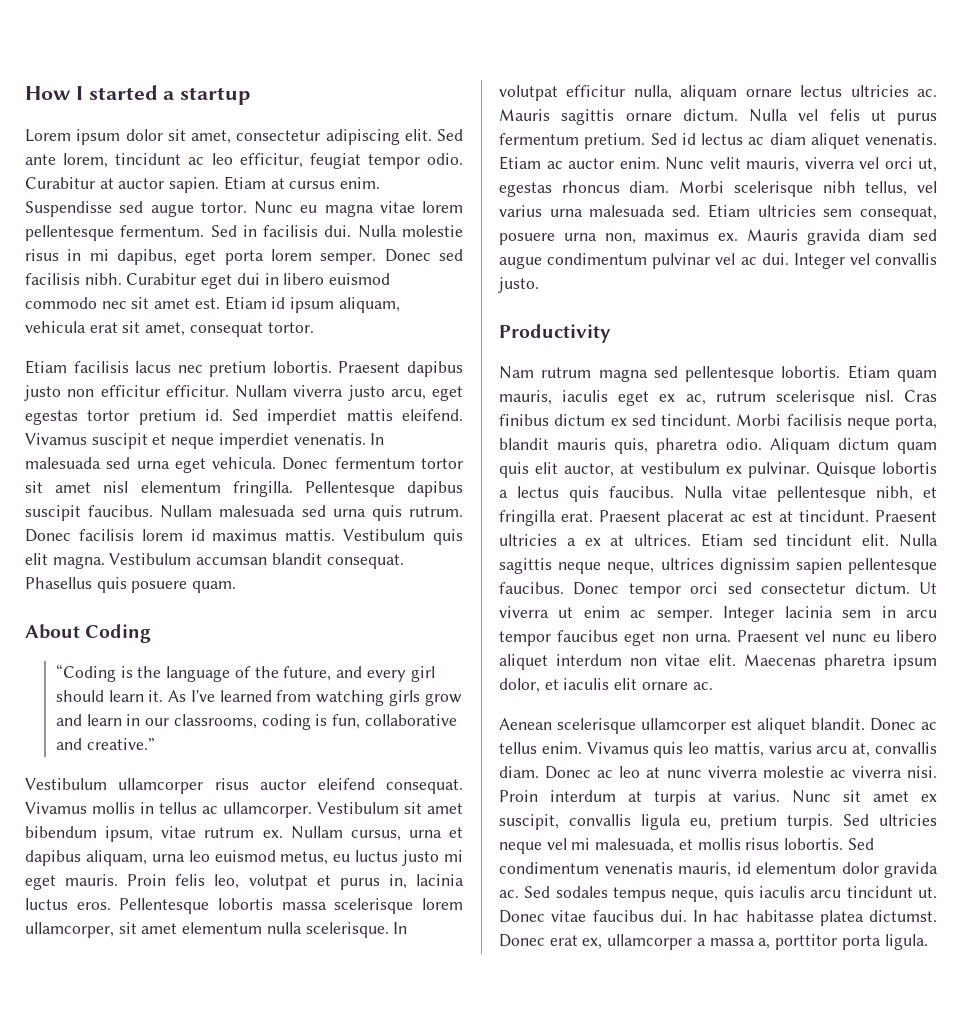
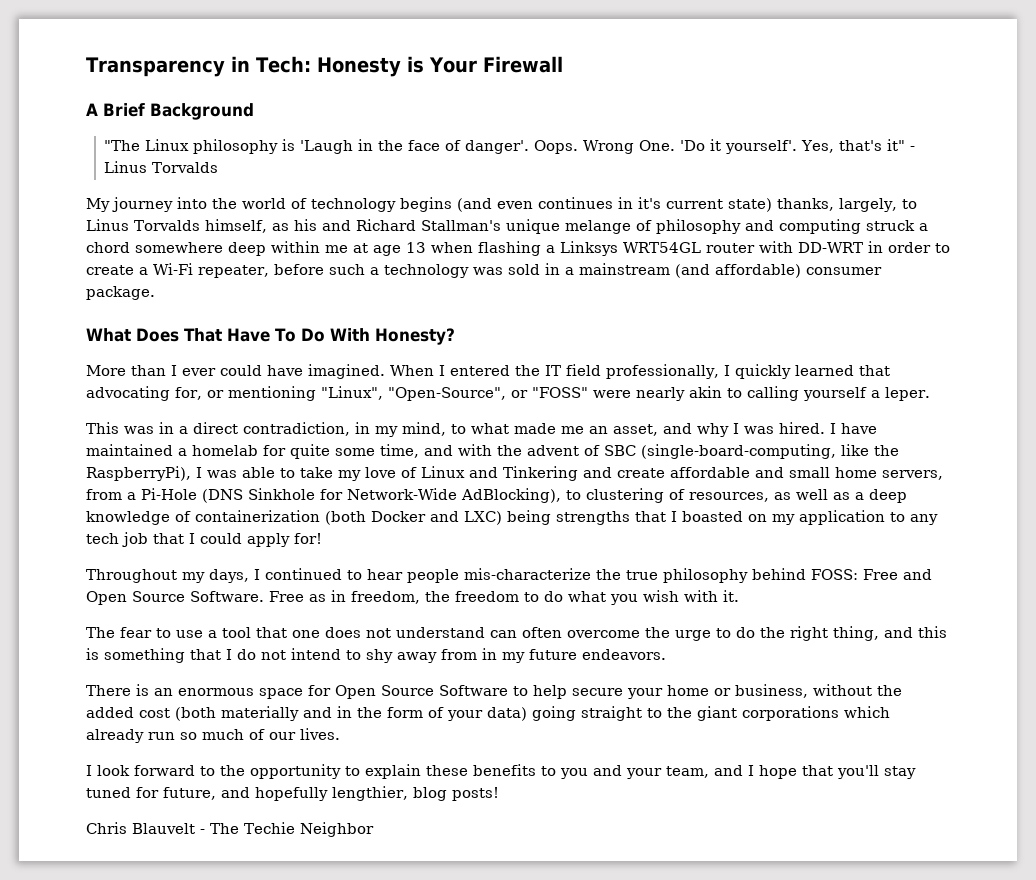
- How I started a startup
- Lorem ipsum dolor sit amet, consectetur adipiscing elit. Sed ante lorem, tincidunt ac leo efficitur, feugiat tempor odio. Curabitur at auctor sapien. Etiam at cursus enim. Suspendisse sed augue tortor. Nunc eu magna vitae lorem pellentesque fermentum. Sed in facilisis dui. Nulla molestie risus in mi dapibus, eget porta lorem semper. Donec sed facilisis nibh. Curabitur eget dui in libero euismod commodo nec sit amet est. Etiam id ipsum aliquam, vehicula erat sit amet, consequat tortor.
- Etiam facilisis lacus nec pretium lobortis. Praesent dapibus justo non efficitur efficitur. Nullam viverra justo arcu, eget egestas tortor pretium id. Sed imperdiet mattis eleifend. Vivamus suscipit et neque imperdiet venenatis. In malesuada sed urna eget vehicula. Donec fermentum tortor sit amet nisl elementum fringilla. Pellentesque dapibus suscipit faucibus. Nullam malesuada sed urna quis rutrum. Donec facilisis lorem id maximus mattis. Vestibulum quis elit magna. Vestibulum accumsan blandit consequat. Phasellus quis posuere quam.
- About Coding
- “Coding is the language of the future, and every girl should learn it. As I've learned from watching girls grow and learn in our classrooms, coding is fun, collaborative and creative.”
- Vestibulum ullamcorper risus auctor eleifend consequat. Vivamus mollis in tellus ac ullamcorper. Vestibulum sit amet bibendum ipsum, vitae rutrum ex. Nullam cursus, urna et dapibus aliquam, urna leo euismod metus, eu luctus justo mi eget mauris. Proin felis leo, volutpat et purus in, lacinia luctus eros. Pellentesque lobortis massa scelerisque lorem ullamcorper, sit amet elementum nulla scelerisque. In volutpat efficitur nulla, aliquam ornare lectus ultricies ac. Mauris sagittis ornare dictum. Nulla vel felis ut purus fermentum pretium. Sed id lectus ac diam aliquet venenatis. Etiam ac auctor enim. Nunc velit mauris, viverra vel orci ut, egestas rhoncus diam. Morbi scelerisque nibh tellus, vel varius urna malesuada sed. Etiam ultricies sem consequat, posuere urna non, maximus ex. Mauris gravida diam sed augue condimentum pulvinar vel ac dui. Integer vel convallis justo.
- Productivity
- Nam rutrum magna sed pellentesque lobortis. Etiam quam mauris, iaculis eget ex ac, rutrum scelerisque nisl. Cras finibus dictum ex sed tincidunt. Morbi facilisis neque porta, blandit mauris quis, pharetra odio. Aliquam dictum quam quis elit auctor, at vestibulum ex pulvinar. Quisque lobortis a lectus quis faucibus. Nulla vitae pellentesque nibh, et fringilla erat. Praesent placerat ac est at tincidunt. Praesent ultricies a ex at ultrices. Etiam sed tincidunt elit. Nulla sagittis neque neque, ultrices dignissim sapien pellentesque faucibus. Donec tempor orci sed consectetur dictum. Ut viverra ut enim ac semper. Integer lacinia sem in arcu tempor faucibus eget non urna. Praesent vel nunc eu libero aliquet interdum non vitae elit. Maecenas pharetra ipsum dolor, et iaculis elit ornare ac.
- Aenean scelerisque ullamcorper est aliquet blandit. Donec ac tellus enim. Vivamus quis leo mattis, varius arcu at, convallis diam. Donec ac leo at nunc viverra molestie ac viverra nisi. Proin interdum at turpis at varius. Nunc sit amet ex suscipit, convallis ligula eu, pretium turpis. Sed ultricies neque vel mi malesuada, et mollis risus lobortis. Sed condimentum venenatis mauris, id elementum dolor gravida ac. Sed sodales tempus neque, quis iaculis arcu tincidunt ut. Donec vitae faucibus dui. In hac habitasse platea dictumst. Donec erat ex, ullamcorper a massa a, porttitor porta ligula.
+ Transparency in Tech: Honesty is Your Firewall
+ A Brief Background
+ "The Linux philosophy is 'Laugh in the face of danger'. Oops. Wrong One. 'Do it yourself'. Yes, that's it" - Linus Torvalds
+ My journey into the world of technology begins (and even continues in it's current state) thanks, largely, to Linus Torvalds himself, as his and Richard Stallman's unique melange of philosophy and computing struck a chord somewhere deep within me at age 13 when flashing a Linksys WRT54GL router with DD-WRT in order to create a Wi-Fi repeater, before such a technology was sold in a mainstream (and affordable) consumer package.
+ What Does That Have To Do With Honesty?
+ More than I ever could have imagined. When I entered the IT field professionally, I quickly learned that advocating for, or mentioning "Linux", "Open-Source", or "FOSS" were nearly akin to calling yourself a leper.
+ This was in a direct contradiction, in my mind, to what made me an asset, and why I was hired. I have maintained a homelab for quite some time, and with the advent of SBC (single-board-computing, like the RaspberryPi), I was able to take my love of Linux and Tinkering and create affordable and small home servers, from a Pi-Hole (DNS Sinkhole for Network-Wide AdBlocking), to clustering of resources, as well as a deep knowledge of containerization (both Docker and LXC) being strengths that I boasted on my application to any tech job that I could apply for!
+ Throughout my days, I continued to hear people mis-characterize the true philosophy behind FOSS: Free and Open Source Software. Free as in freedom, the freedom to do what you wish with it.
+ The fear to use a tool that one does not understand can often overcome the urge to do the right thing, and this is something that I do not intend to shy away from in my future endeavors.
+ There is an enormous space for Open Source Software to help secure your home or business, without the added cost (both materially and in the form of your data) going straight to the giant corporations which already run so much of our lives.
+ I look forward to the opportunity to explain these benefits to you and your team, and I hope that you'll stay tuned for future, and hopefully lengthier, blog posts!
+ Chris Blauvelt - The Techie Neighbor

